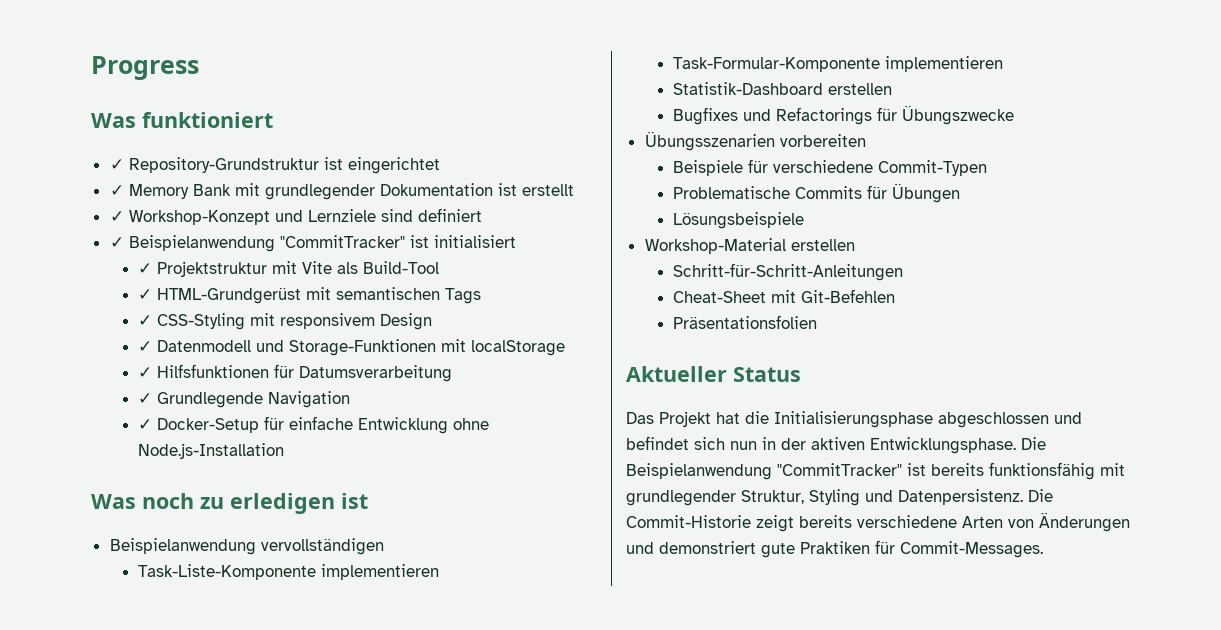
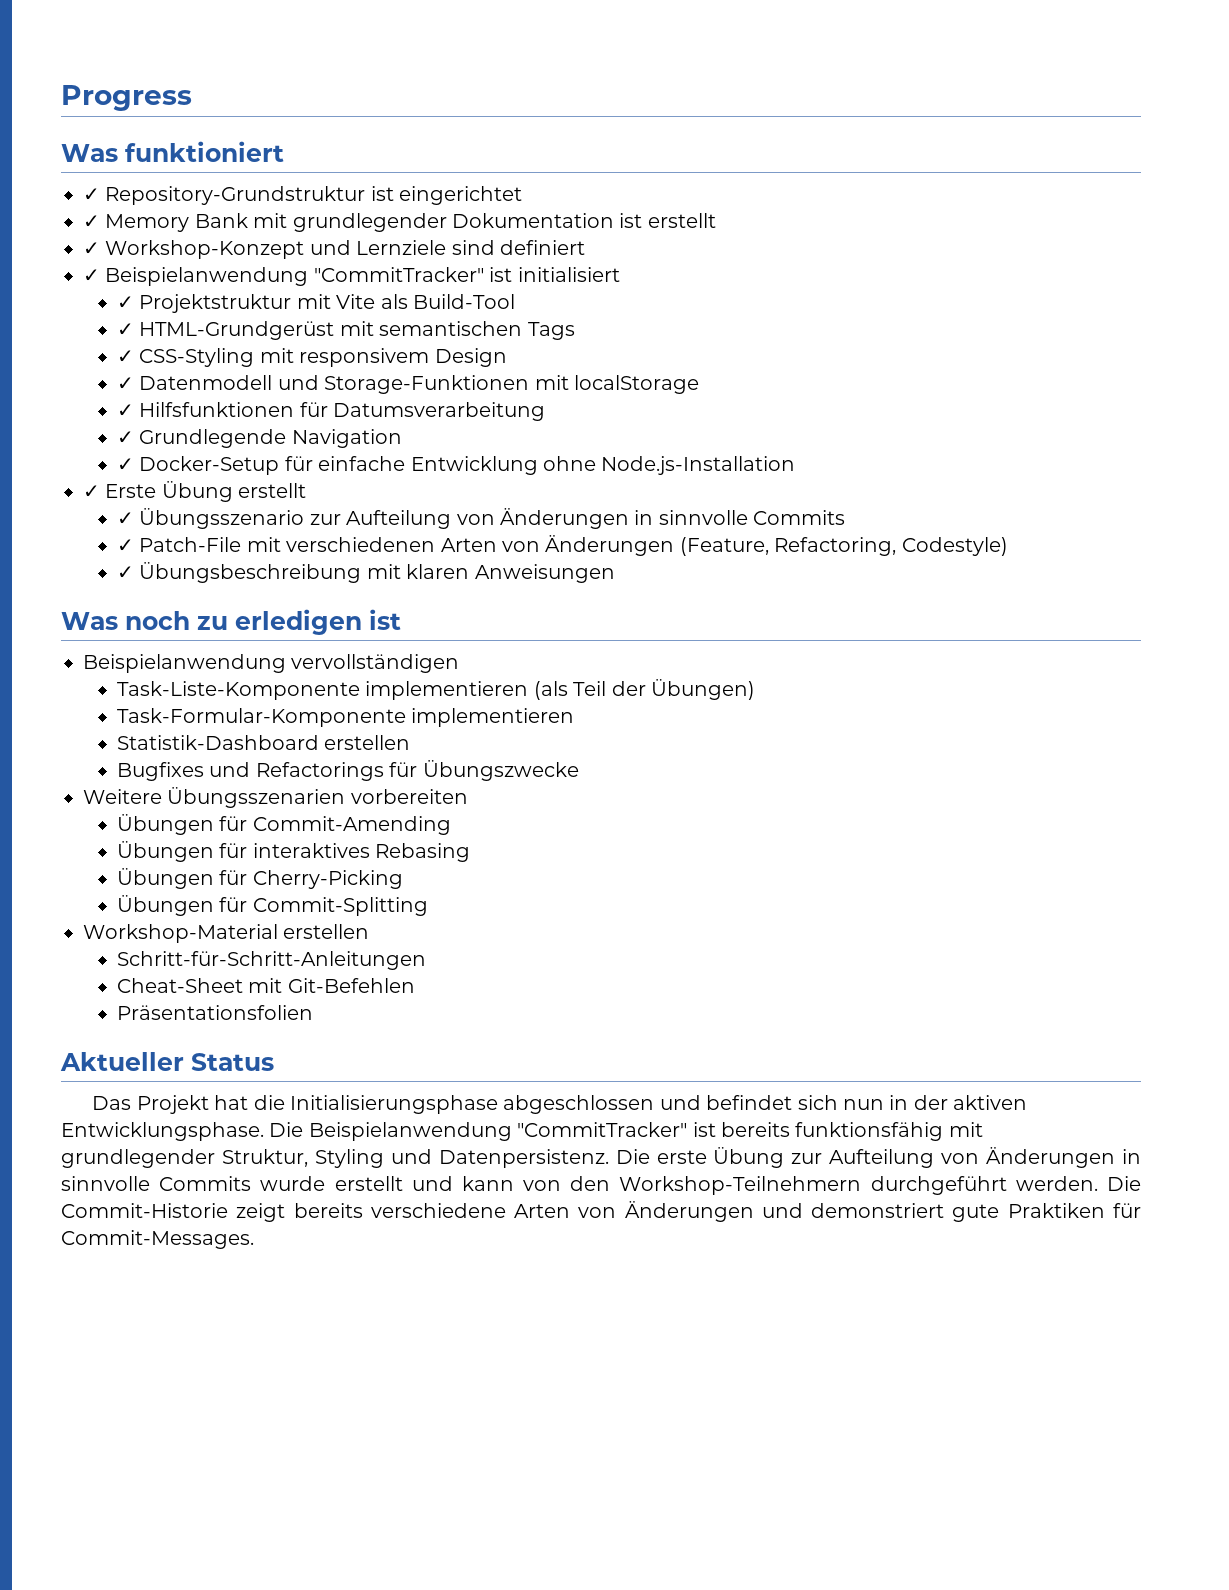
+ ✓ Erste Übung erstellt
+ ✓ Übungsszenario zur Aufteilung von Änderungen in sinnvolle Commits
+ ✓ Patch-File mit verschiedenen Arten von Änderungen (Feature, Refactoring, Codestyle)
+ ✓ Übungsbeschreibung mit klaren Anweisungen
- Task-Liste-Komponente implementieren
+ Task-Liste-Komponente implementieren (als Teil der Übungen)
- Übungsszenarien vorbereiten
+ Weitere Übungsszenarien vorbereiten
- Beispiele für verschiedene Commit-Typen
- Problematische Commits für Übungen
- Lösungsbeispiele
+ Übungen für Commit-Amending
+ Übungen für interaktives Rebasing
+ Übungen für Cherry-Picking
+ Übungen für Commit-Splitting
- Die Commit-Historie zeigt bereits verschiedene Arten von Änderungen und demonstriert gute Praktiken für Commit-Messages.
+ Die erste Übung zur Aufteilung von Änderungen in sinnvolle Commits wurde erstellt und kann von den Workshop-Teilnehmern durchgeführt werden. Die Commit-Historie zeigt bereits verschiedene Arten von Änderungen und demonstriert gute Praktiken für Commit-Messages.

